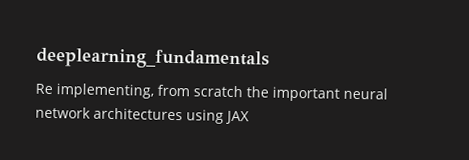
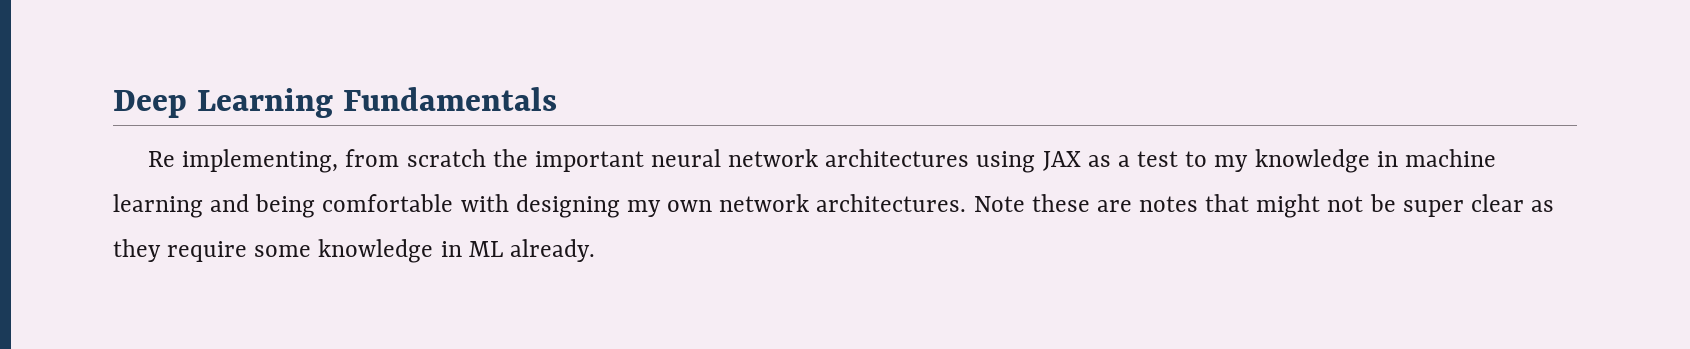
- deeplearning_fundamentals
+ Deep Learning Fundamentals
- Re implementing, from scratch the important neural network architectures using JAX
+ Re implementing, from scratch the important neural network architectures using JAX as a test to my knowledge in machine learning and being comfortable with designing my own network architectures. Note these are notes that might not be super clear as they require some knowledge in ML already.

